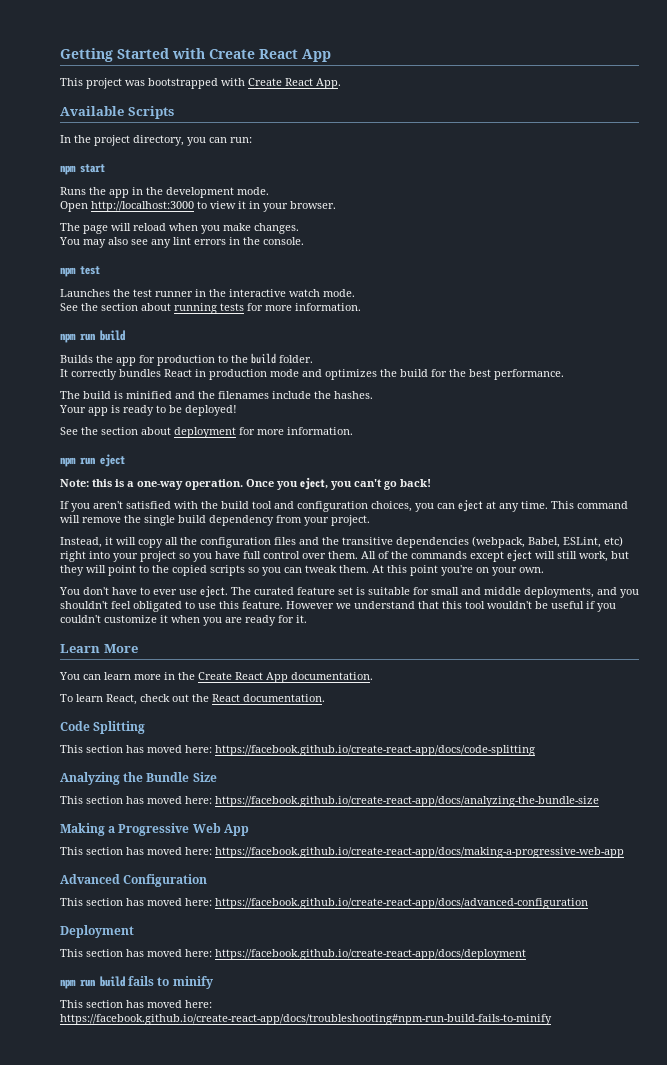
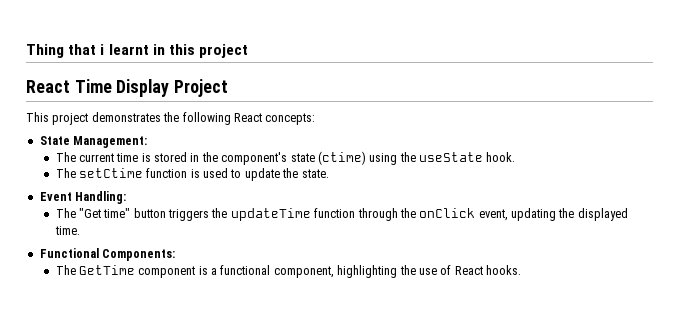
- Getting Started with Create React App
- This project was bootstrapped with Create React App.
- Available Scripts
- In the project directory, you can run:
- npm start
- Runs the app in the development mode.
- Open http://localhost:3000 to view it in your browser.
- The page will reload when you make changes.
- You may also see any lint errors in the console.
- npm test
- Launches the test runner in the interactive watch mode.
- See the section about running tests for more information.
- npm run build
- Builds the app for production to the build folder.
- It correctly bundles React in production mode and optimizes the build for the best performance.
- The build is minified and the filenames include the hashes.
- Your app is ready to be deployed!
- See the section about deployment for more information.
- npm run eject
- Note: this is a one-way operation. Once you eject, you can't go back!
- If you aren't satisfied with the build tool and configuration choices, you can eject at any time. This command will remove the single build dependency from your project.
- Instead, it will copy all the configuration files and the transitive dependencies (webpack, Babel, ESLint, etc) right into your project so you have full control over them. All of the commands except eject will still work, but they will point to the copied scripts so you can tweak them. At this point you're on your own.
- You don't have to ever use eject. The curated feature set is suitable for small and middle deployments, and you shouldn't feel obligated to use this feature. However we understand that this tool wouldn't be useful if you couldn't customize it when you are ready for it.
- Learn More
- You can learn more in the Create React App documentation.
- To learn React, check out the React documentation.
- Code Splitting
- This section has moved here: https://facebook.github.io/create-react-app/docs/code-splitting
- Analyzing the Bundle Size
- This section has moved here: https://facebook.github.io/create-react-app/docs/analyzing-the-bundle-size
- Making a Progressive Web App
- This section has moved here: https://facebook.github.io/create-react-app/docs/making-a-progressive-web-app
- Advanced Configuration
- This section has moved here: https://facebook.github.io/create-react-app/docs/advanced-configuration
- Deployment
- This section has moved here: https://facebook.github.io/create-react-app/docs/deployment
- npm run build fails to minify
- This section has moved here: https://facebook.github.io/create-react-app/docs/troubleshooting#npm-run-build-fails-to-minify
+ Thing that i learnt in this project
+ React Time Display Project
+ This project demonstrates the following React concepts:
+ State Management:
+ The current time is stored in the component's state (ctime) using the useState hook.
+ The setCtime function is used to update the state.
+ Event Handling:
+ The "Get time" button triggers the updateTime function through the onClick event, updating the displayed time.
+ Functional Components:
+ The GetTime component is a functional component, highlighting the use of React hooks.

